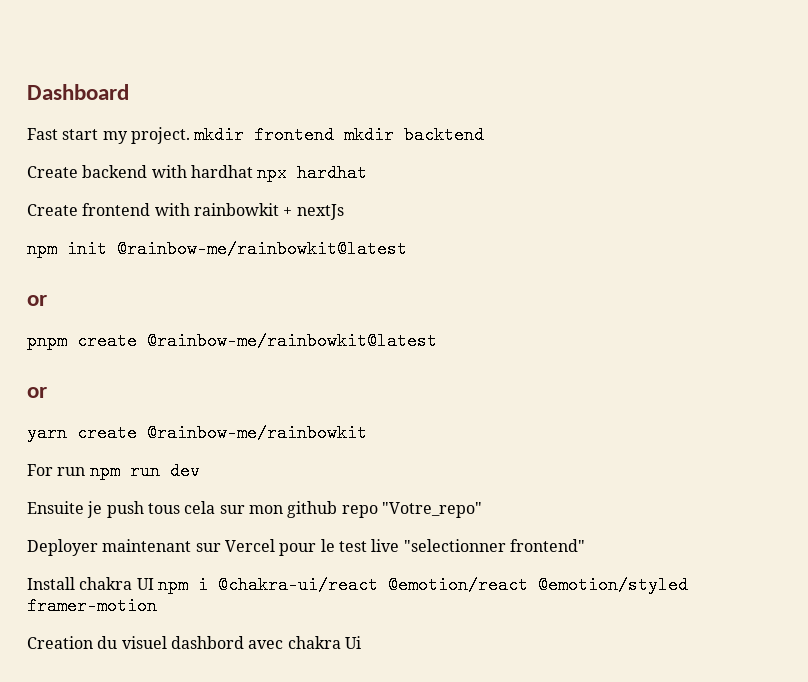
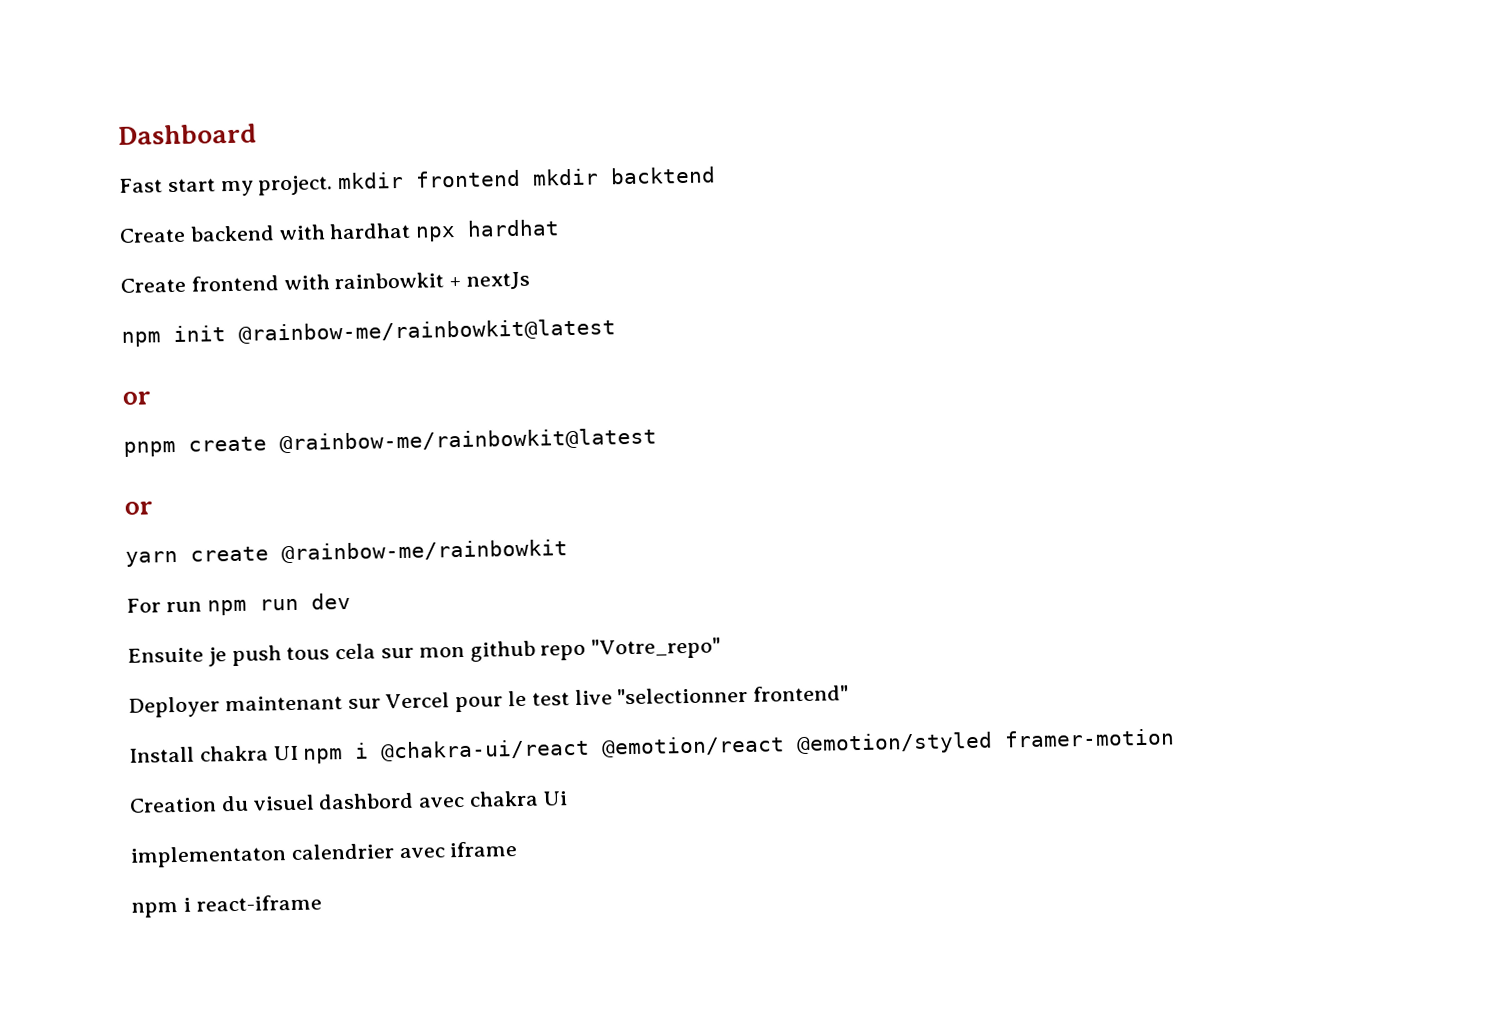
+ implementaton calendrier avec iframe
+ npm i react-iframe

